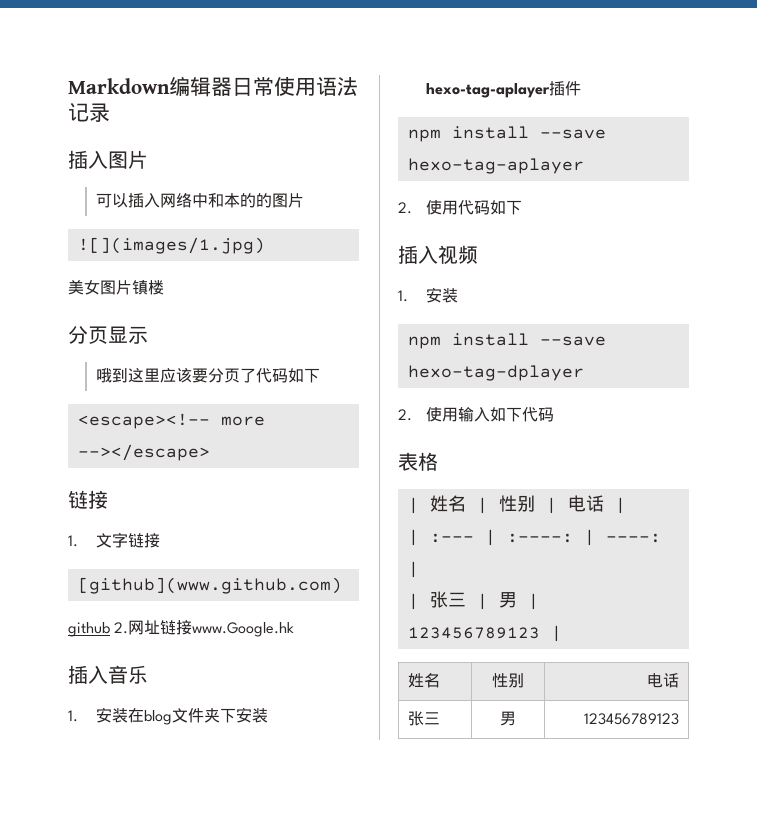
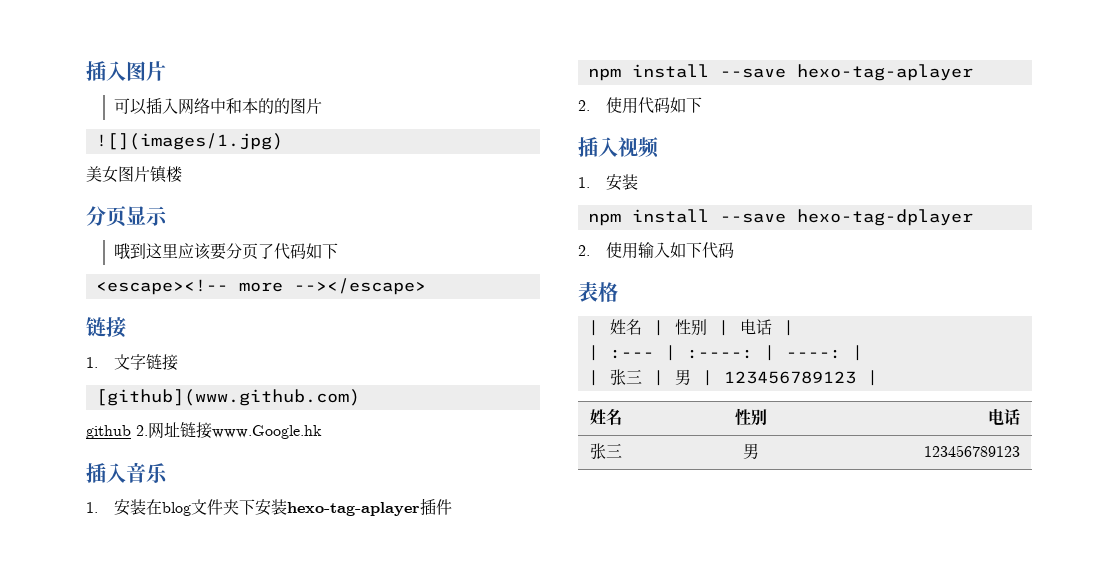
- Markdown编辑器日常使用语法记录

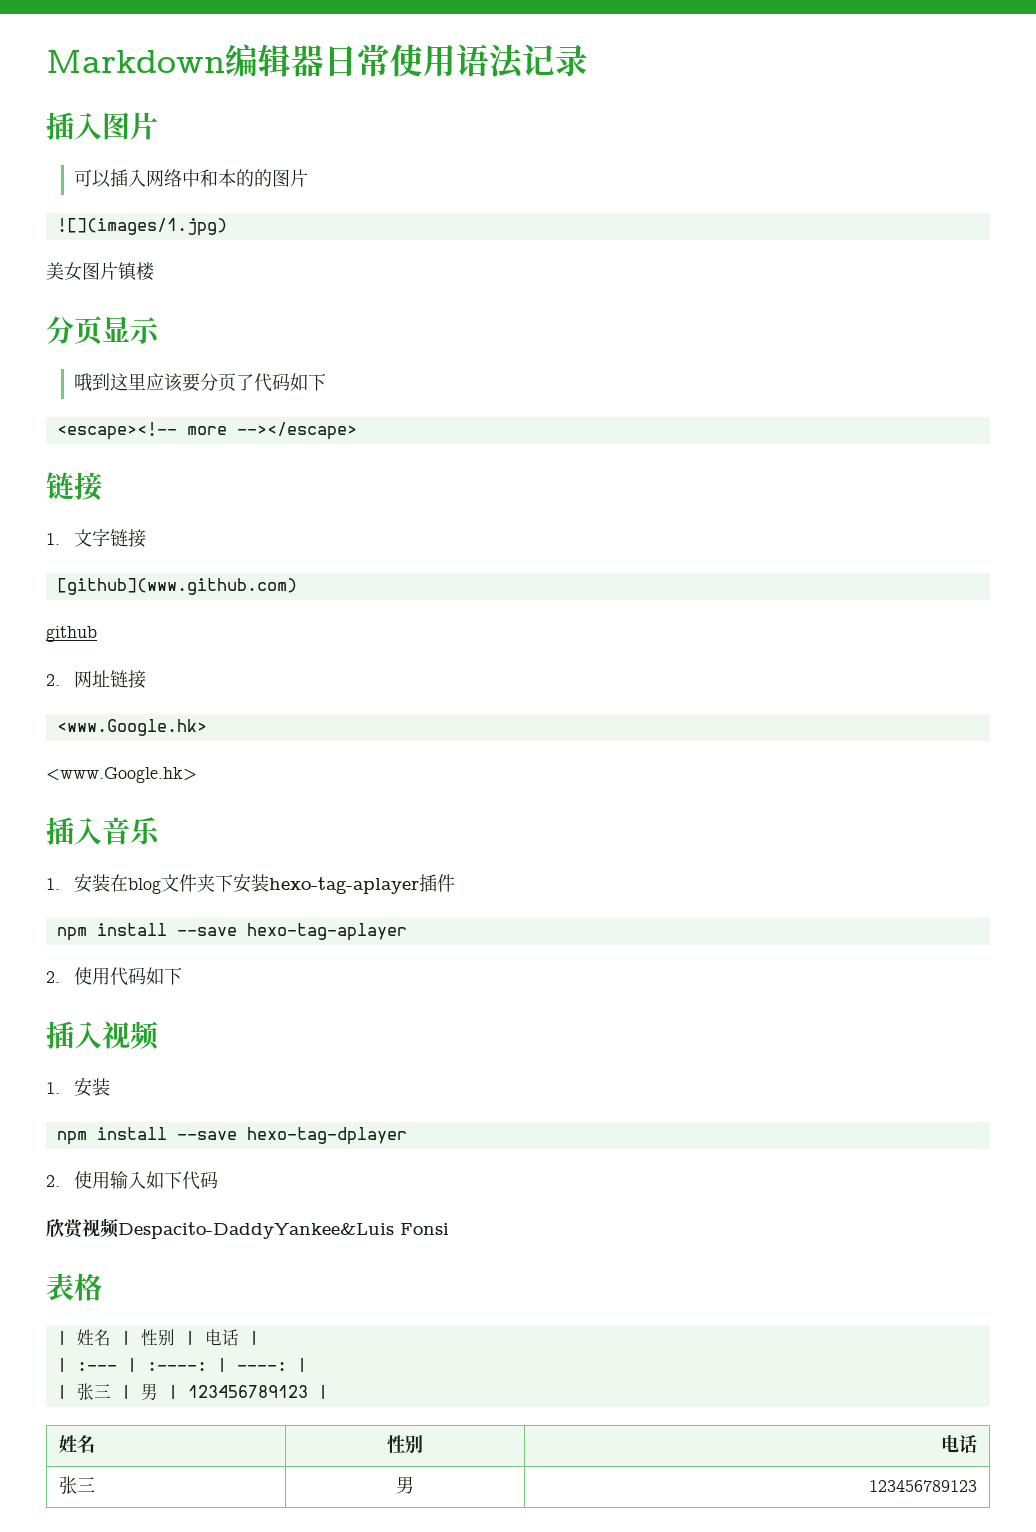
+ Markdown编辑器日常使用语法记录
- github 2.网址链接www.Google.hk
+ github
+ 2.网址链接
+ <www.Google.hk>
+ <www.Google.hk>
+ 欣赏视频Despacito-DaddyYankee&Luis Fonsi

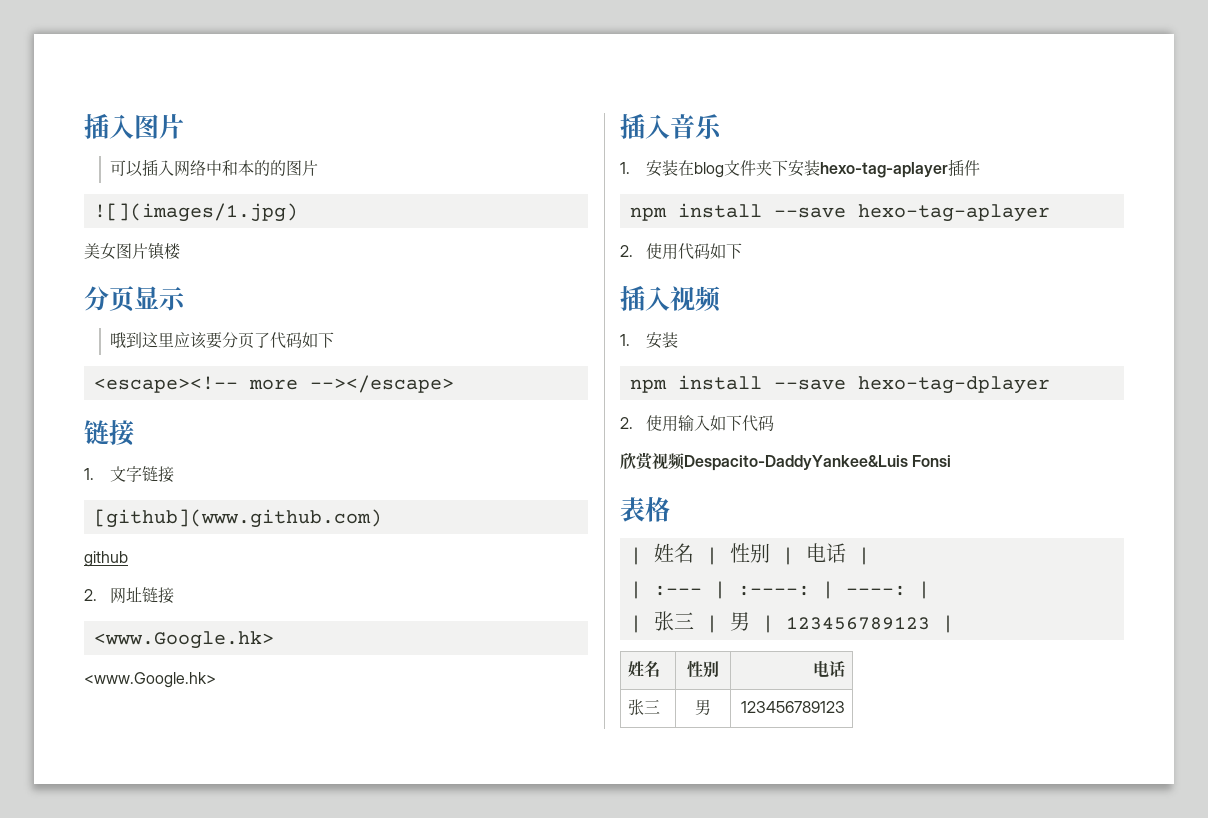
- Markdown编辑器日常使用语法记录

